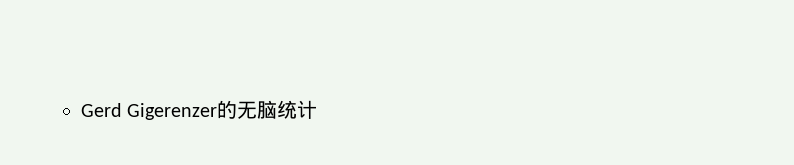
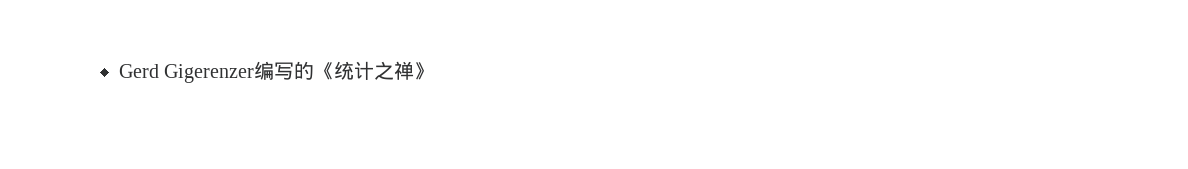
- Gerd Gigerenzer的无脑统计
+ Gerd Gigerenzer编写的《统计之禅》

